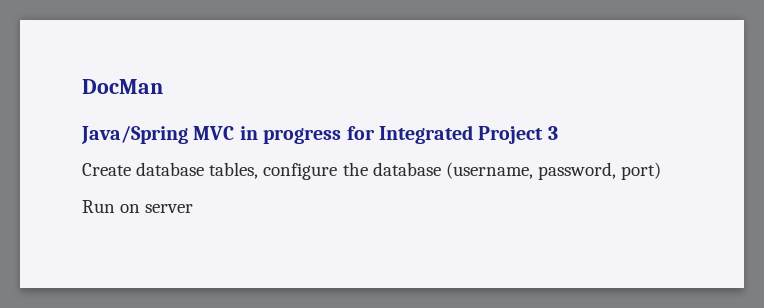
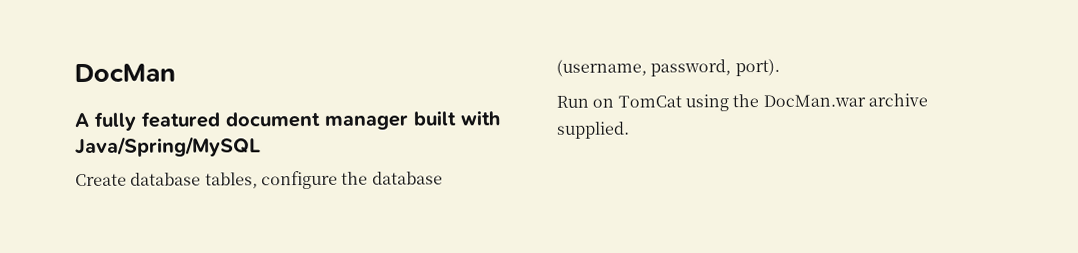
- Java/Spring MVC in progress for Integrated Project 3
+ A fully featured document manager built with Java/Spring/MySQL
- Create database tables, configure the database (username, password, port)
+ Create database tables, configure the database (username, password, port).
- Run on server
+ Run on TomCat using the DocMan.war archive supplied.

